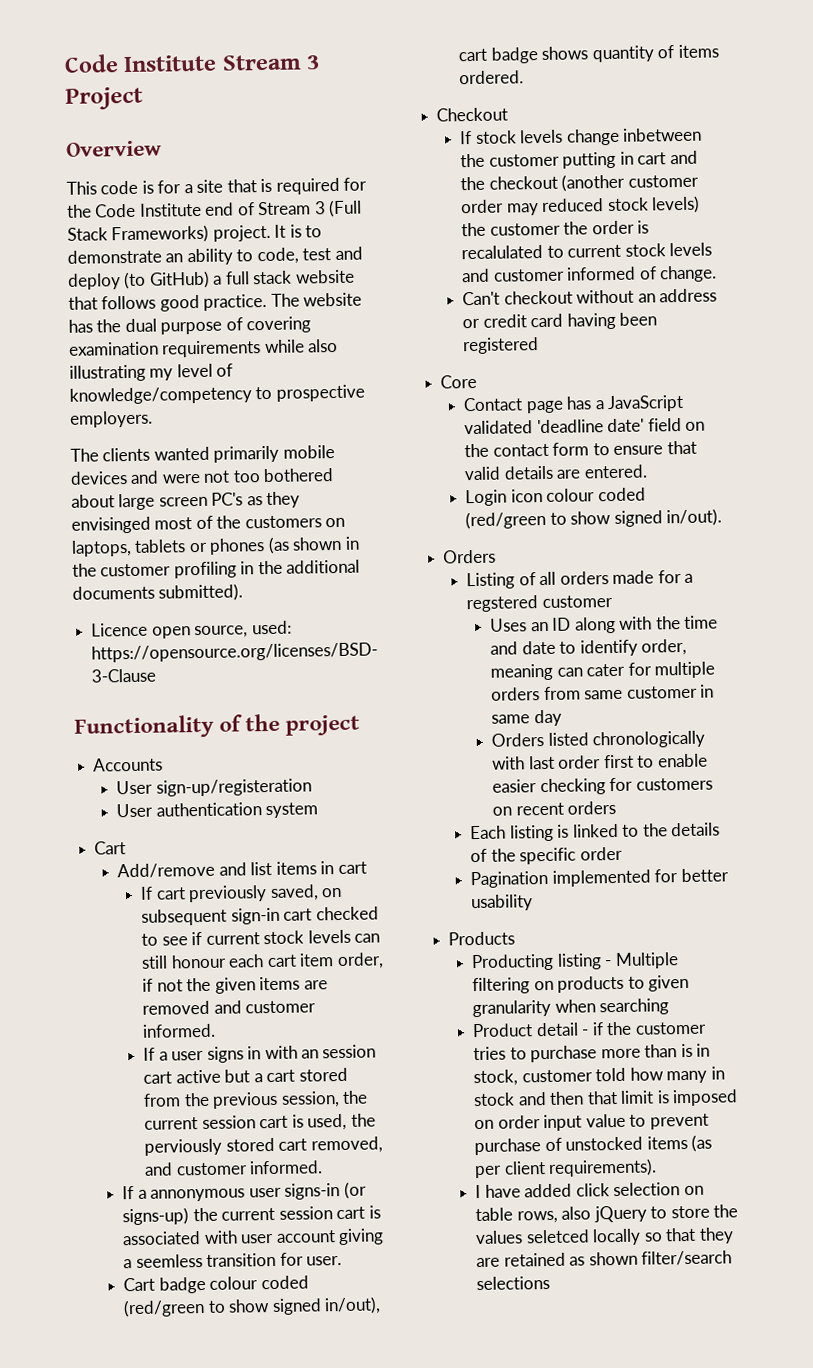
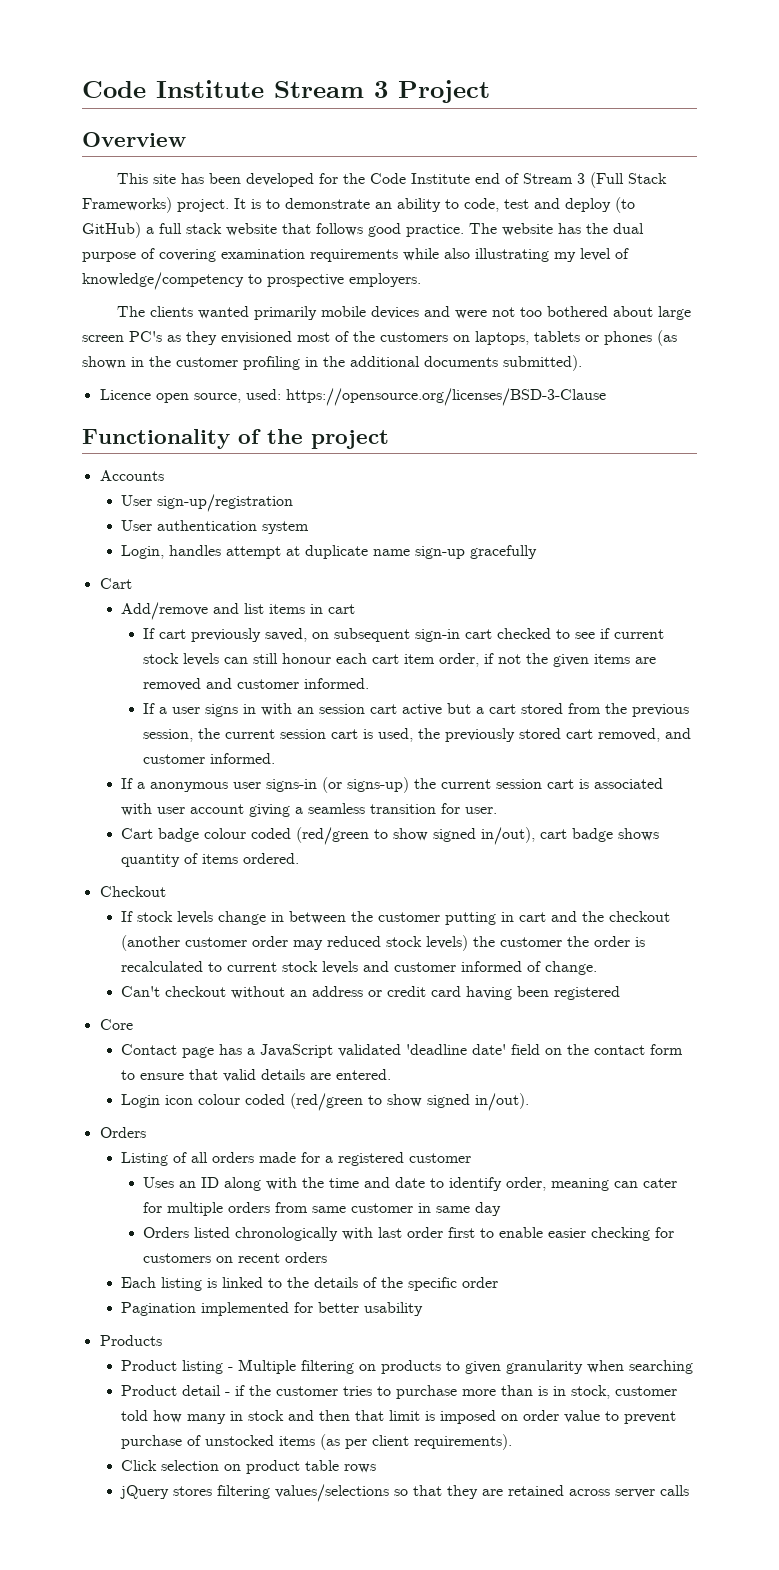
- This code is for a site that is required for the Code Institute end of Stream 3 (Full Stack Frameworks) project.
+ This site has been developed for the Code Institute end of Stream 3 (Full Stack Frameworks) project.
- The clients wanted primarily mobile devices and were not too bothered about large screen PC's as they envisinged most of the customers on laptops, tablets or phones (as shown in the customer profiling in the additional documents submitted).
+ The clients wanted primarily mobile devices and were not too bothered about large screen PC's as they envisioned most of the customers on laptops, tablets or phones (as shown in the customer profiling in the additional documents submitted).
- User sign-up/registeration
+ User sign-up/registration
+ Login, handles attempt at duplicate name sign-up gracefully
- If a user signs in with an session cart active but a cart stored from the previous session, the current session cart is used, the perviously stored cart removed, and customer informed.
+ If a user signs in with an session cart active but a cart stored from the previous session, the current session cart is used, the previously stored cart removed, and customer informed.
- If a annonymous user signs-in (or signs-up) the current session cart is associated with user account giving a seemless transition for user.
+ If a anonymous user signs-in (or signs-up) the current session cart is associated with user account giving a seamless transition for user.
- If stock levels change inbetween the customer putting in cart and the checkout (another customer order may reduced stock levels) the customer the order is recalulated to current stock levels and customer informed of change.
+ If stock levels change in between the customer putting in cart and the checkout (another customer order may reduced stock levels) the customer the order is recalculated to current stock levels and customer informed of change.
- Listing of all orders made for a regstered customer
+ Listing of all orders made for a registered customer
- Producting listing - Multiple filtering on products to given granularity when searching
+ Product listing - Multiple filtering on products to given granularity when searching
- Product detail - if the customer tries to purchase more than is in stock, customer told how many in stock and then that limit is imposed on order input value to prevent purchase of unstocked items (as per client requirements).
+ Product detail - if the customer tries to purchase more than is in stock, customer told how many in stock and then that limit is imposed on order value to prevent purchase of unstocked items (as per client requirements).
- I have added click selection on table rows, also jQuery to store the values seletced locally so that they are retained as shown filter/search selections
+ Click selection on product table rows
+ jQuery stores filtering values/selections so that they are retained across server calls

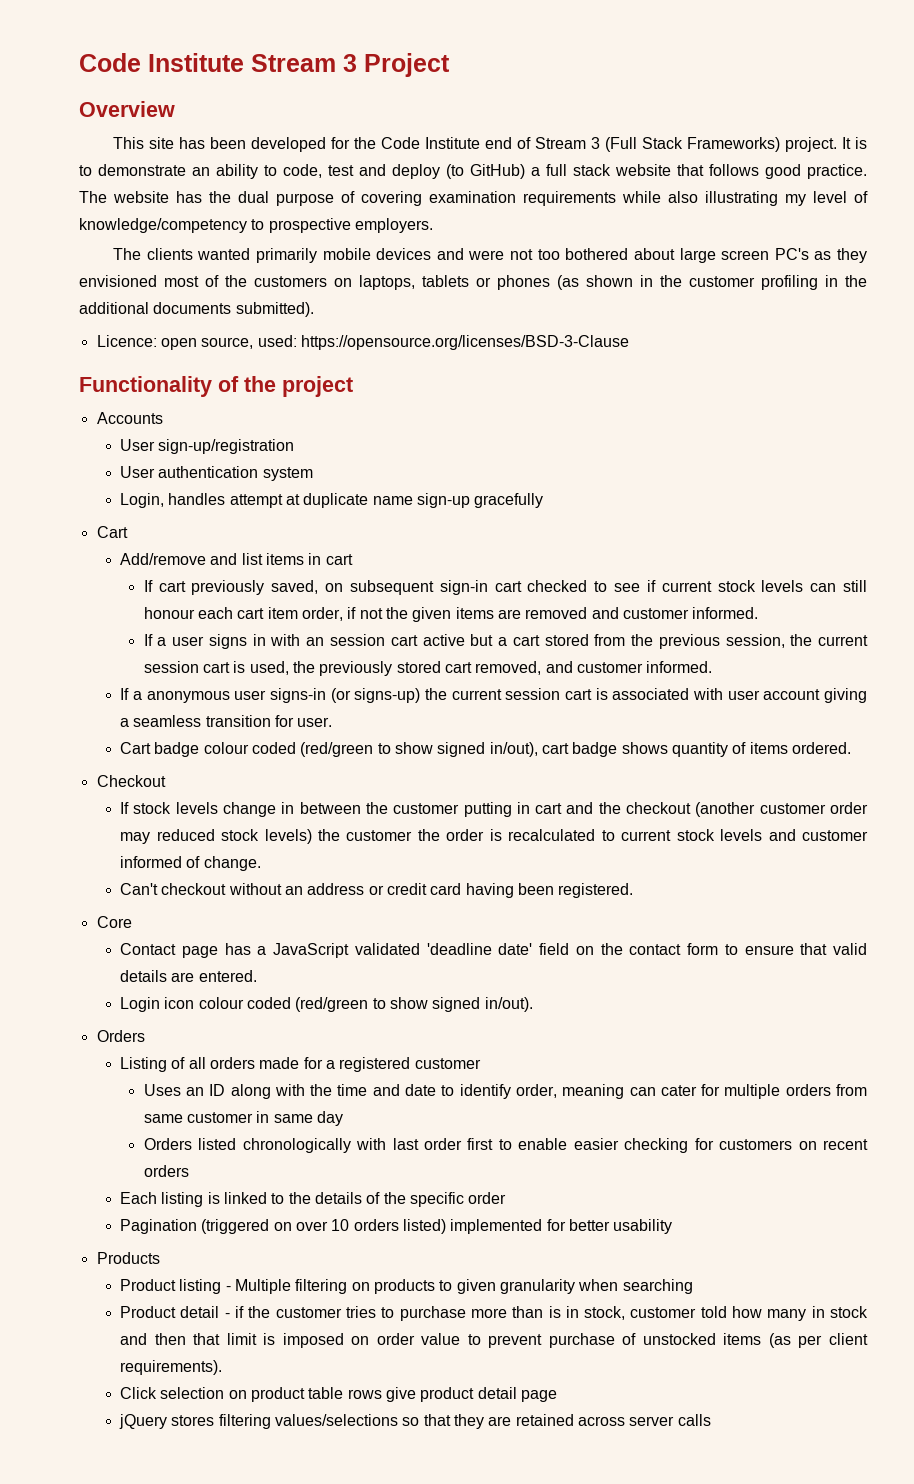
- Licence open source, used: https://opensource.org/licenses/BSD-3-Clause
+ Licence: open source, used: https://opensource.org/licenses/BSD-3-Clause
- Can't checkout without an address or credit card having been registered
+ Can't checkout without an address or credit card having been registered.
- Pagination implemented for better usability
+ Pagination (triggered on over 10 orders listed) implemented for better usability
- Click selection on product table rows
+ Click selection on product table rows give product detail page

